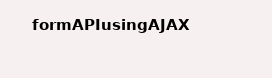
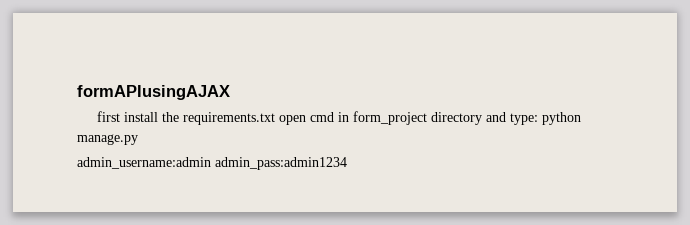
+ first install the requirements.txt open cmd in form_project directory and type: python manage.py
+ admin_username:admin admin_pass:admin1234

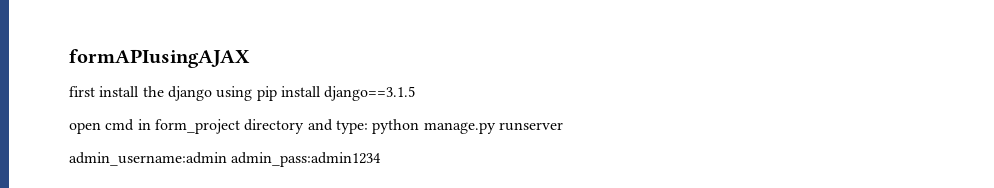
- first install the requirements.txt open cmd in form_project directory and type: python manage.py
+ first install the django using pip install django==3.1.5
+ open cmd in form_project directory and type: python manage.py runserver

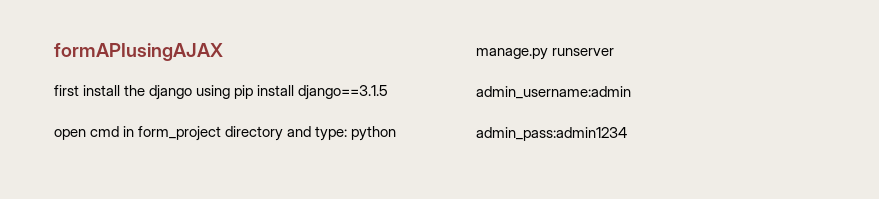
- admin_username:admin admin_pass:admin1234
+ admin_username:admin
+ admin_pass:admin1234

